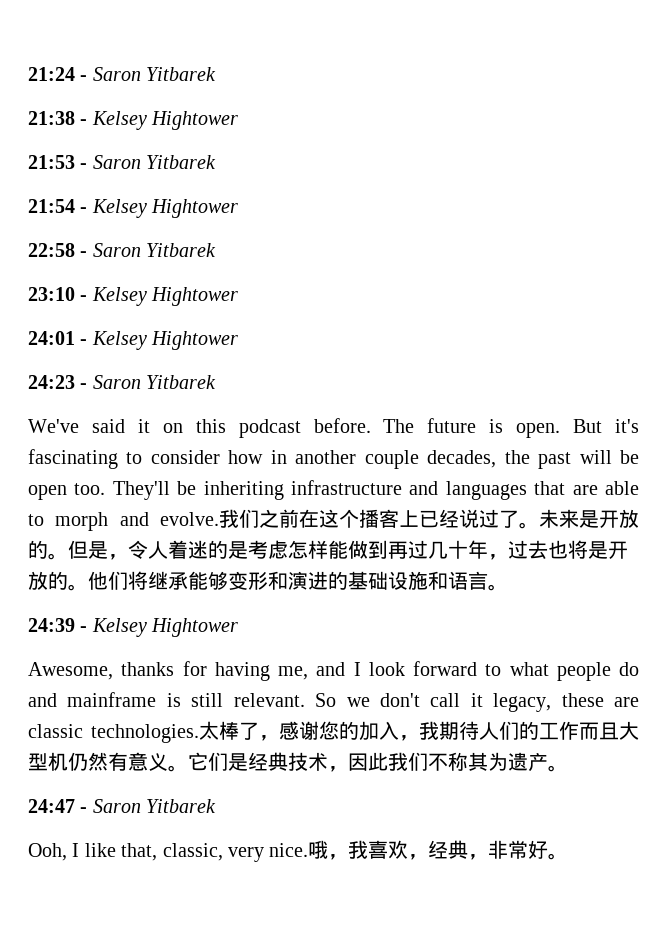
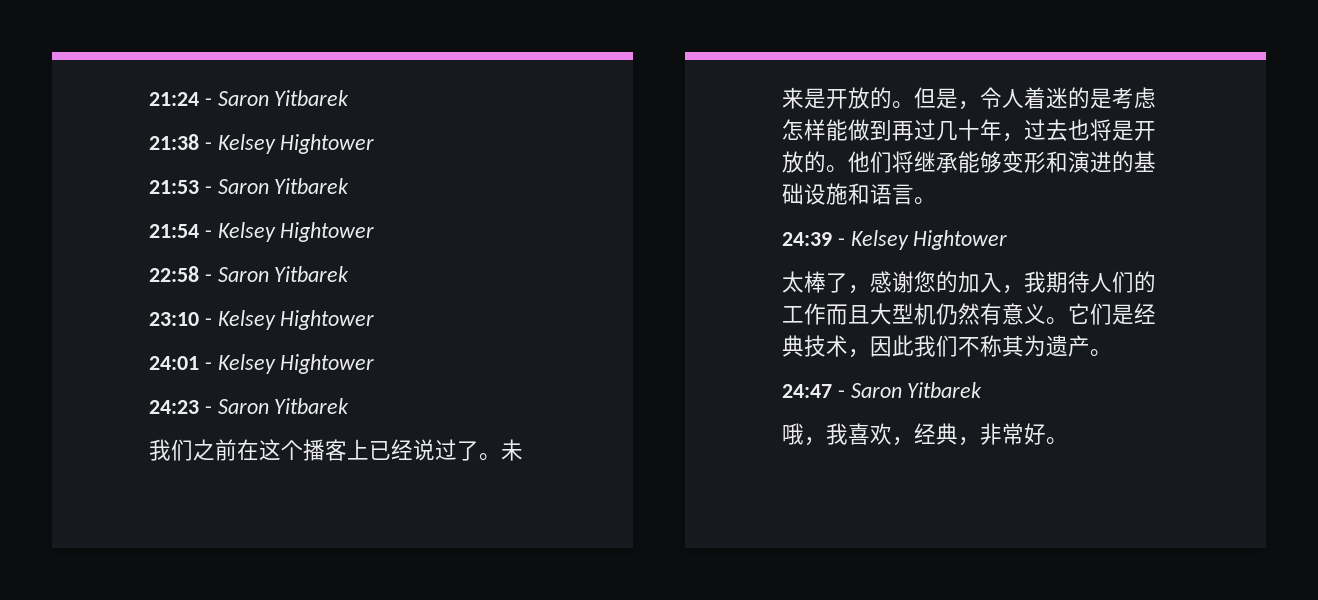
- We've said it on this podcast before. The future is open. But it's fascinating to consider how in another couple decades, the past will be open too. They'll be inheriting infrastructure and languages that are able to morph and evolve.
- Awesome, thanks for having me, and I look forward to what people do and mainframe is still relevant. So we don't call it legacy, these are classic technologies.
- Ooh, I like that, classic, very nice.

